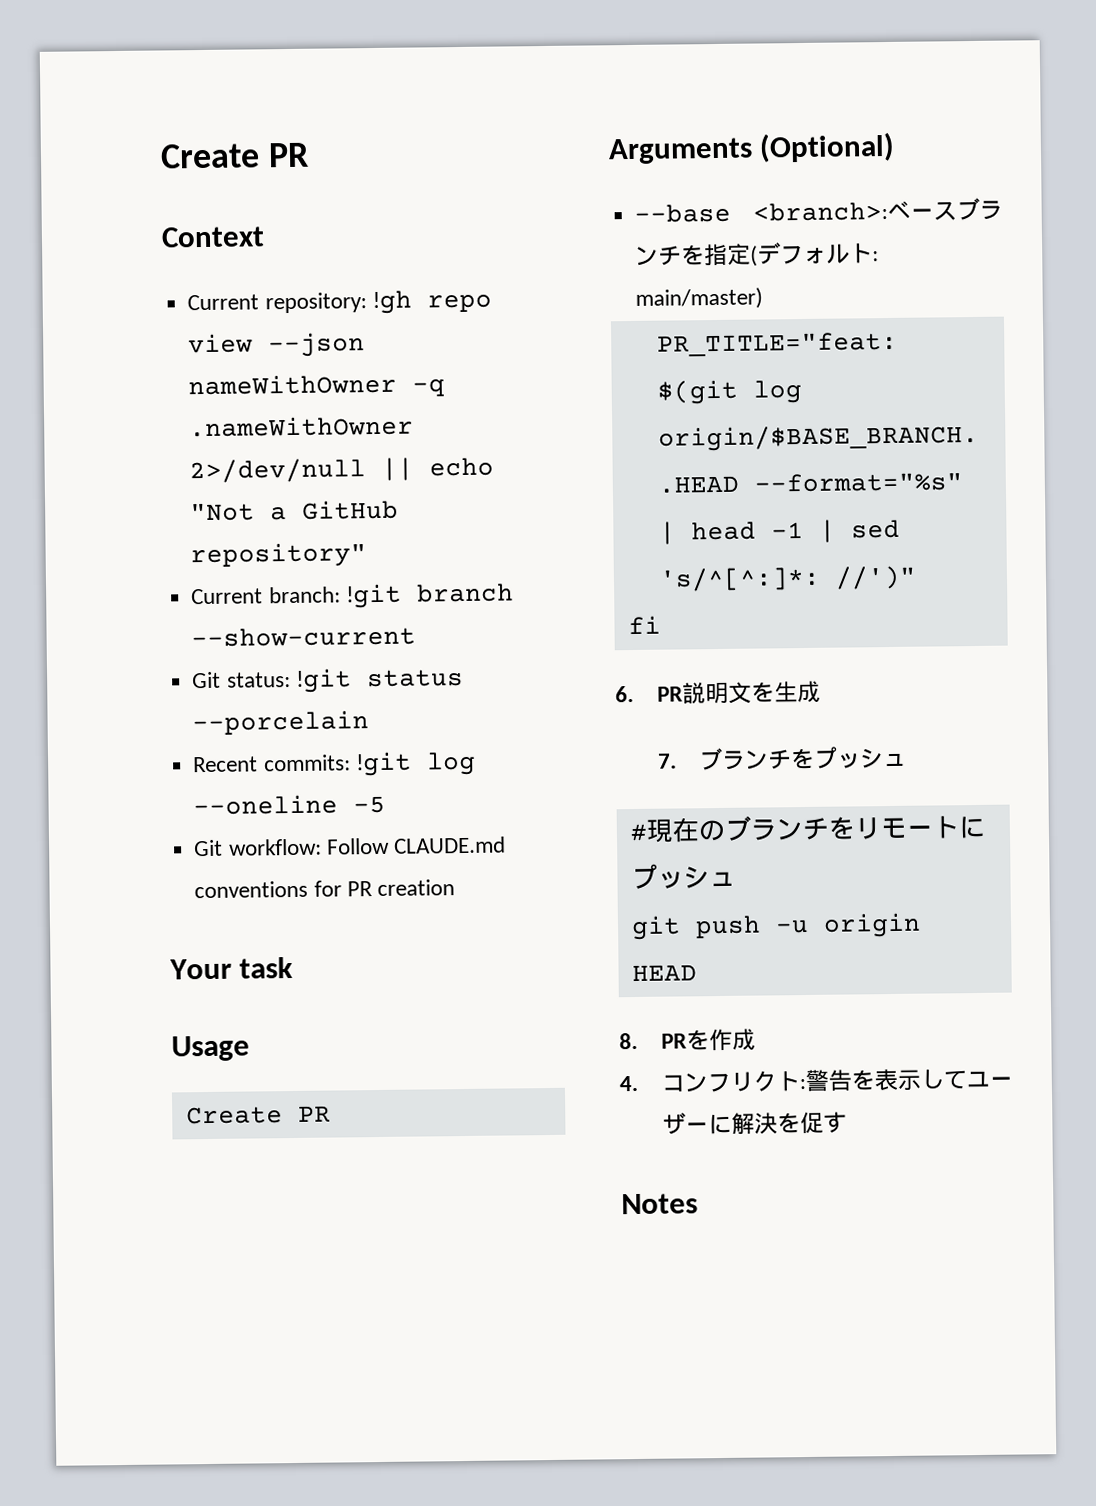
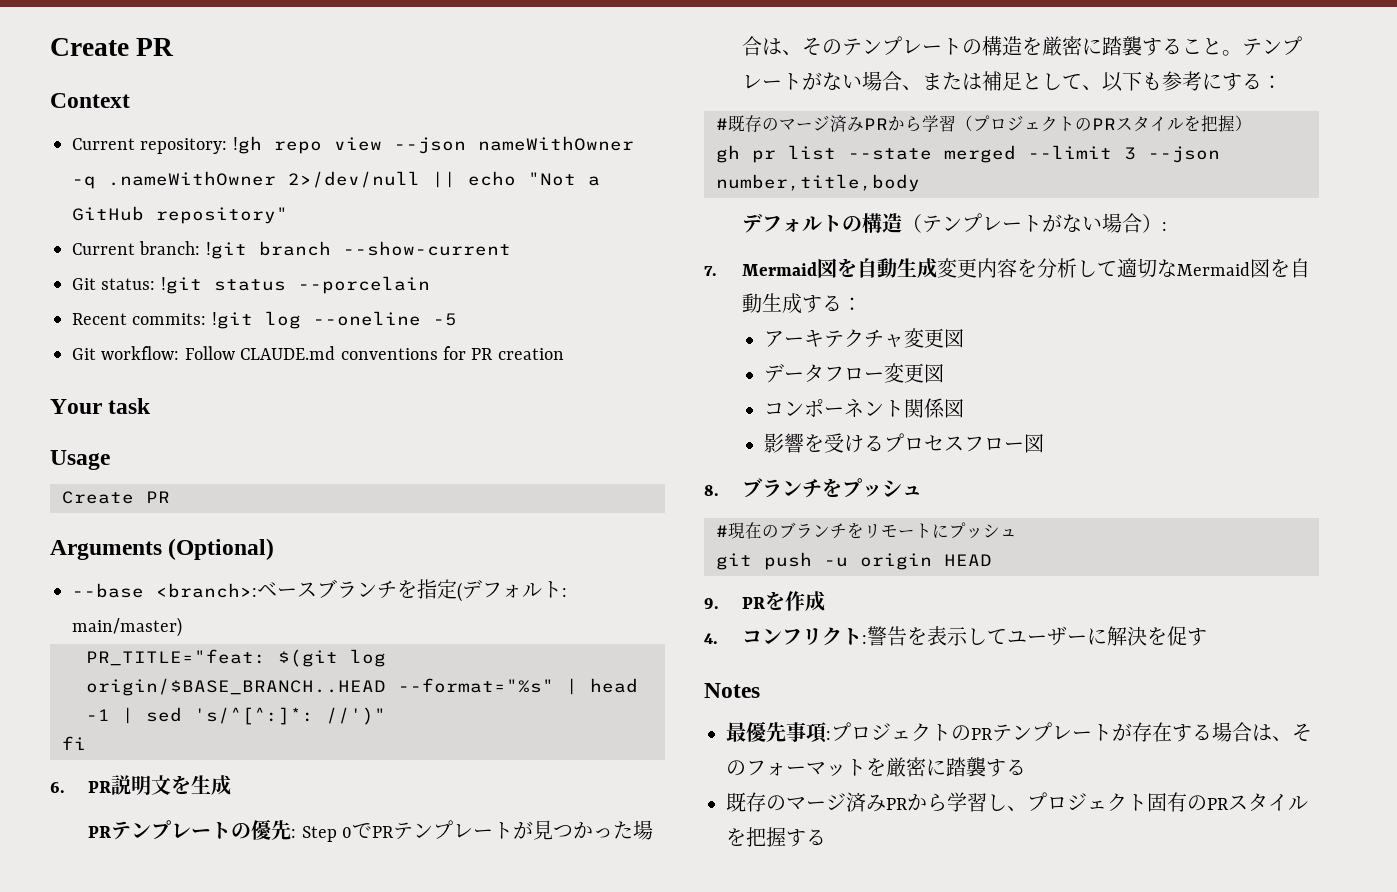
- 7.ブランチをプッシュ
+ PRテンプレートの優先: Step 0でPRテンプレートが見つかった場合は、そのテンプレートの構造を厳密に踏襲すること。テンプレートがない場合、または補足として、以下も参考にする：
+ #既存のマージ済みPRから学習（プロジェクトのPRスタイルを把握）
+ gh pr list --state merged --limit 3 --json number,title,body
+ デフォルトの構造（テンプレートがない場合）:
+ 7. Mermaid図を自動生成変更内容を分析して適切なMermaid図を自動生成する：
+ アーキテクチャ変更図
+ データフロー変更図
+ コンポーネント関係図
+ 影響を受けるプロセスフロー図
+ 8.ブランチをプッシュ
- 8. PRを作成
+ 9. PRを作成
+ 最優先事項:プロジェクトのPRテンプレートが存在する場合は、そのフォーマットを厳密に踏襲する
+ 既存のマージ済みPRから学習し、プロジェクト固有のPRスタイルを把握する

